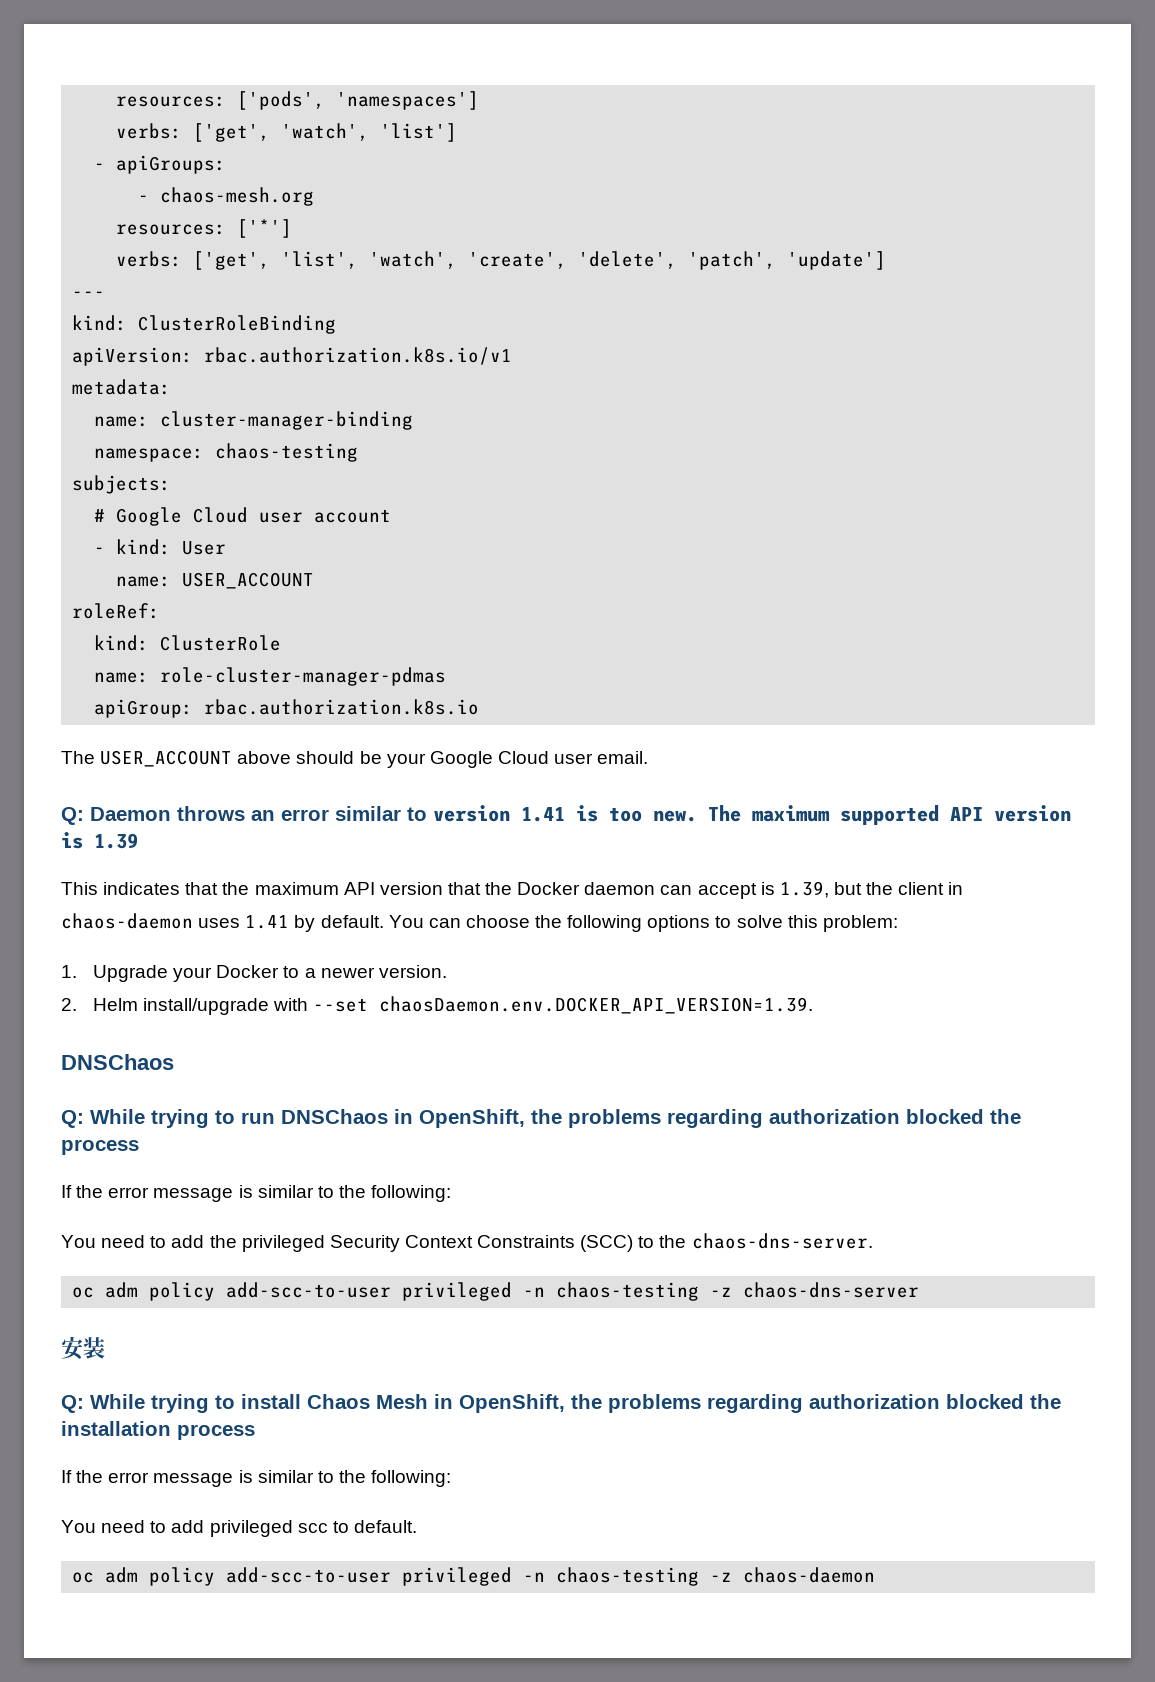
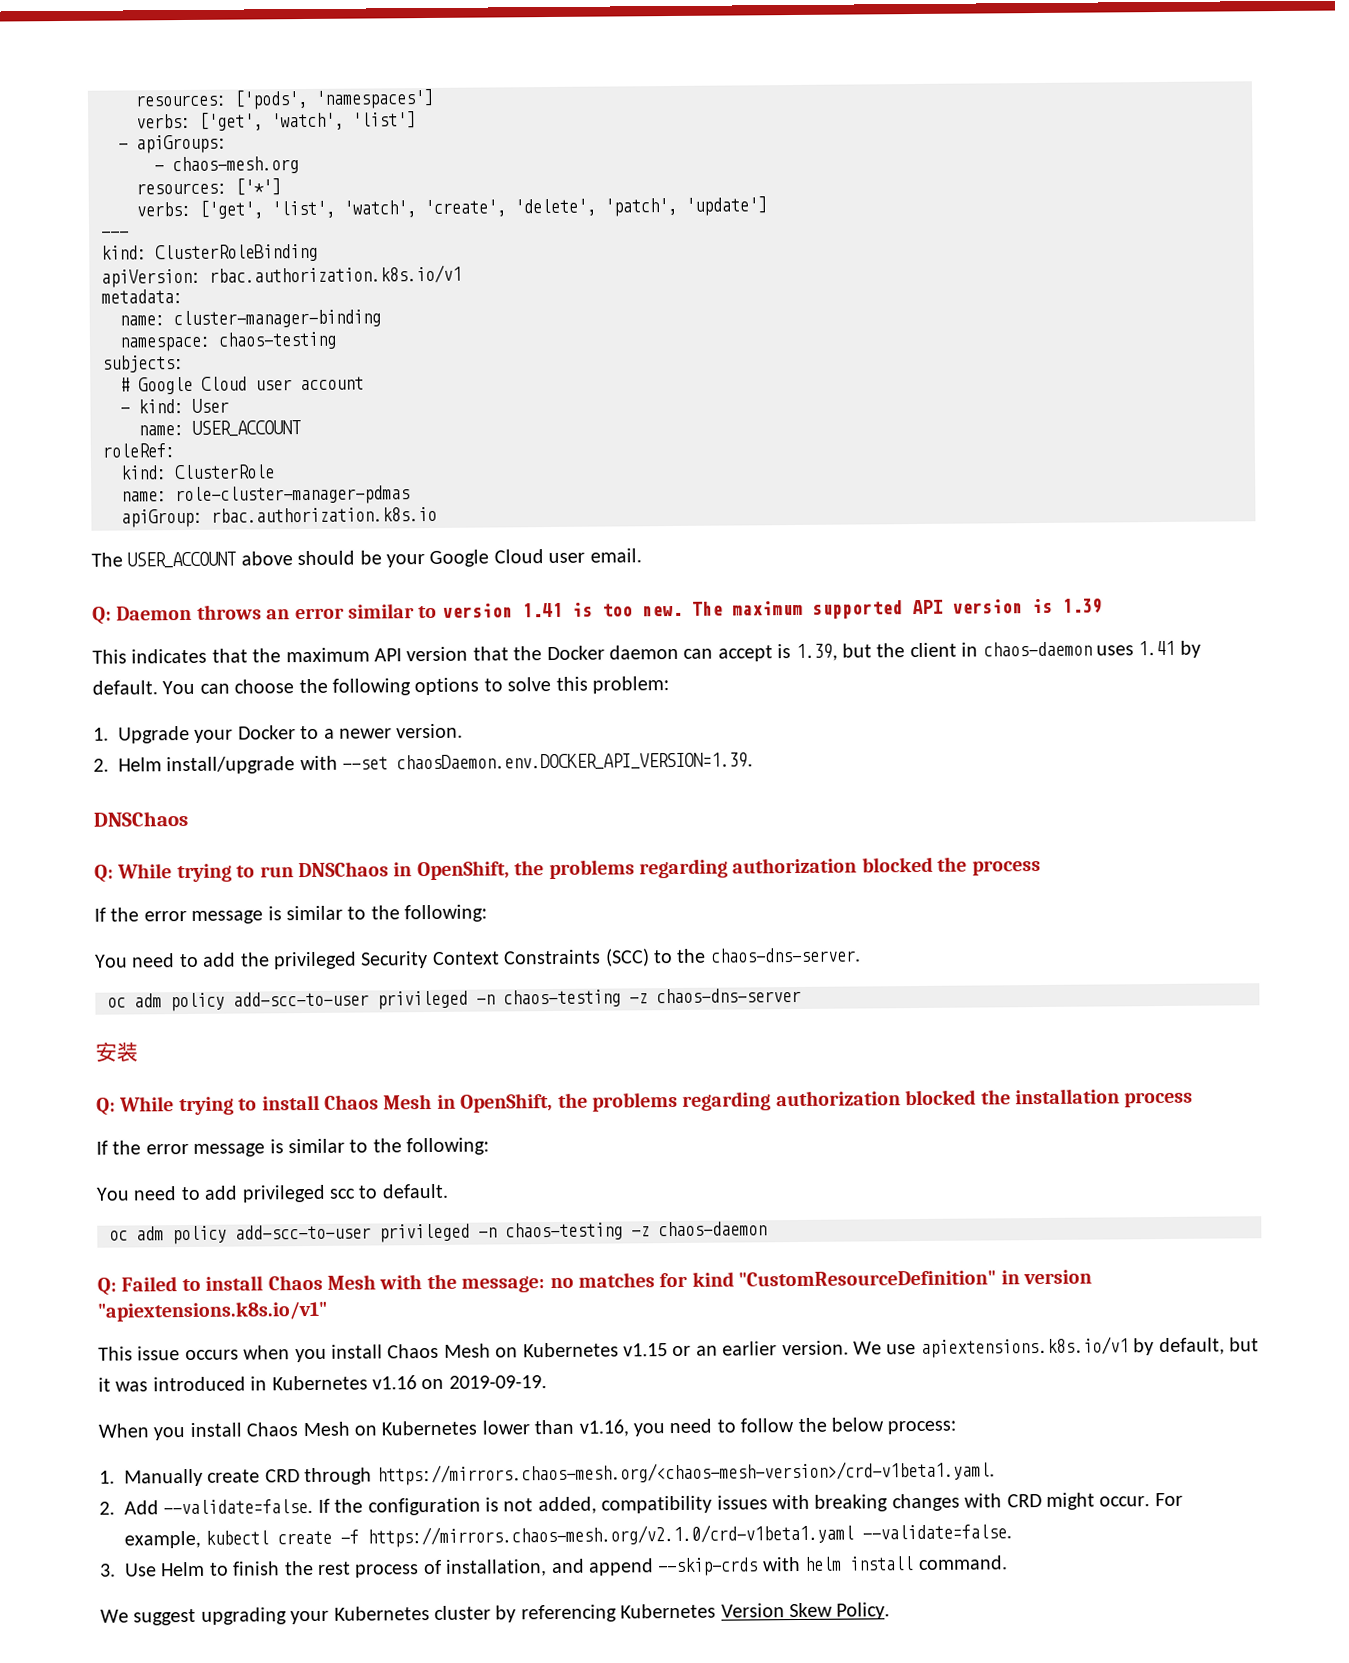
+ Q: Failed to install Chaos Mesh with the message: no matches for kind "CustomResourceDefinition" in version "apiextensions.k8s.io/v1"
+ This issue occurs when you install Chaos Mesh on Kubernetes v1.15 or an earlier version. We use apiextensions.k8s.io/v1 by default, but it was introduced in Kubernetes v1.16 on 2019-09-19.
+ When you install Chaos Mesh on Kubernetes lower than v1.16, you need to follow the below process:
+ 1. Manually create CRD through https://mirrors.chaos-mesh.org/<chaos-mesh-version>/crd-v1beta1.yaml.
+ 2. Add --validate=false. If the configuration is not added, compatibility issues with breaking changes with CRD might occur. For example, kubectl create -f https://mirrors.chaos-mesh.org/v2.1.0/crd-v1beta1.yaml --validate=false.
+ 3. Use Helm to finish the rest process of installation, and append --skip-crds with helm install command.
+ We suggest upgrading your Kubernetes cluster by referencing Kubernetes Version Skew Policy.

